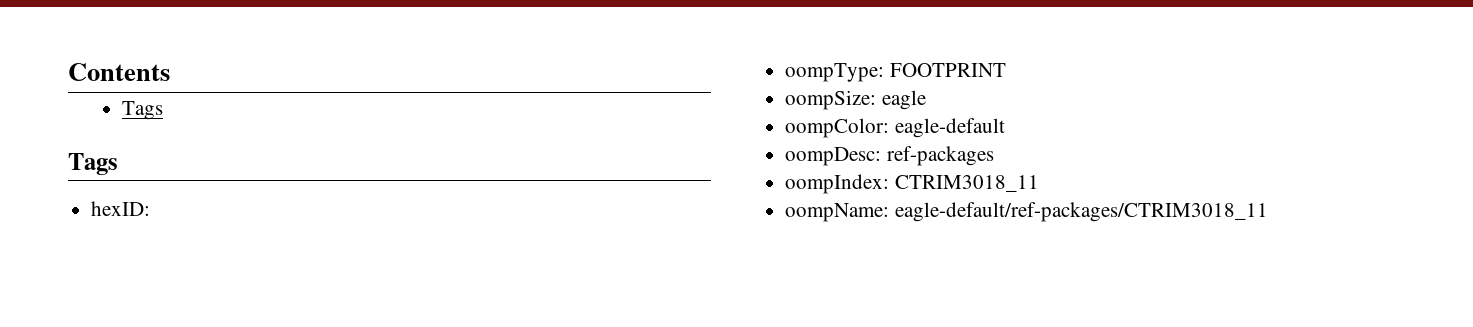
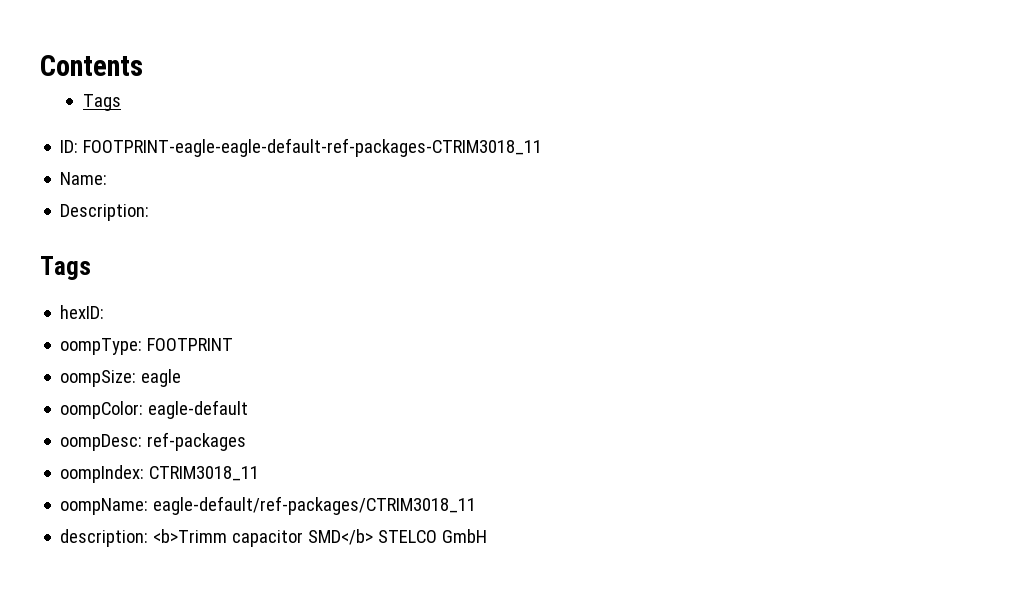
+ ID: FOOTPRINT-eagle-eagle-default-ref-packages-CTRIM3018_11
+ Name:
+ Description:
+ description: <b>Trimm capacitor SMD</b> STELCO GmbH

